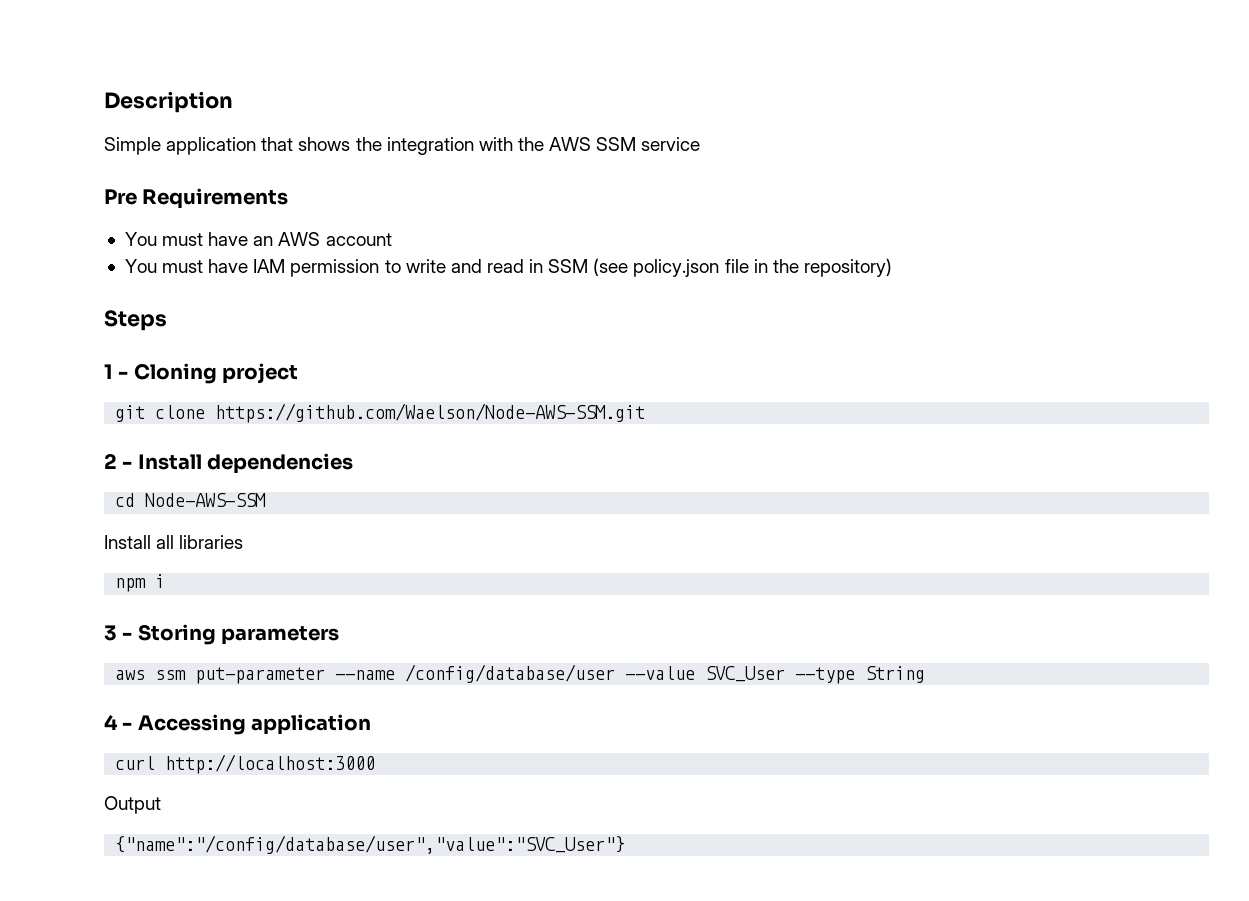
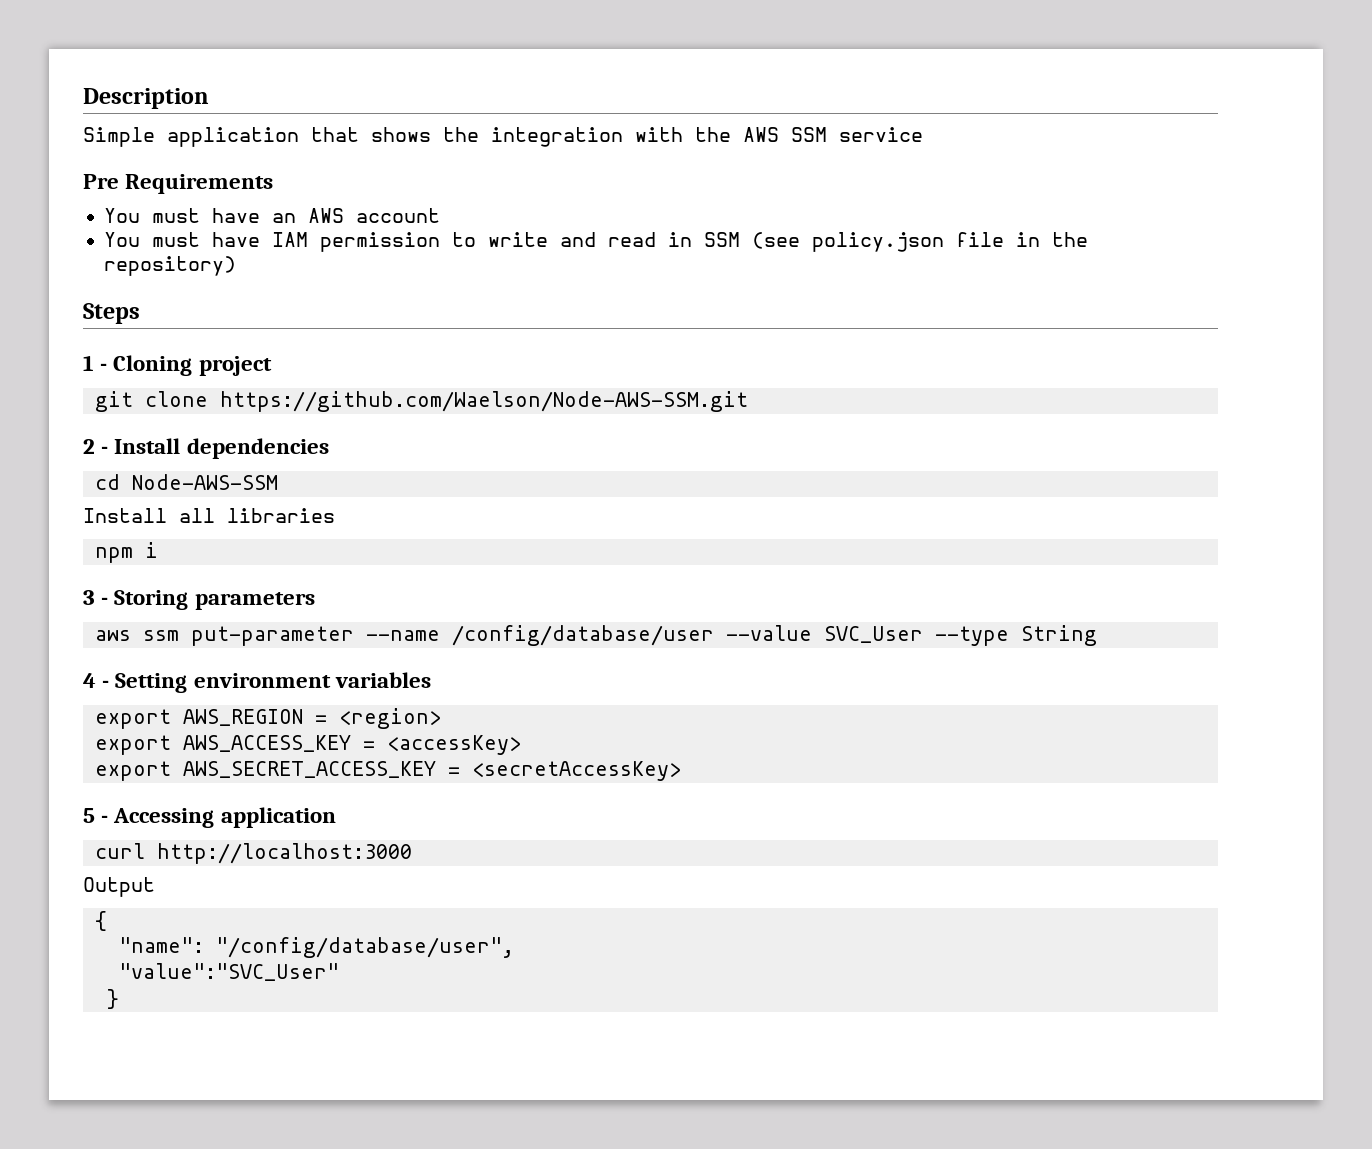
- 4 - Accessing application
+ 4 - Setting environment variables
+ export AWS_REGION = <region>
+ export AWS_ACCESS_KEY = <accessKey>
+ export AWS_SECRET_ACCESS_KEY = <secretAccessKey>
+ 5 - Accessing application
- {"name":"/config/database/user","value":"SVC_User"}
+ {
+ "name": "/config/database/user",
+ "value":"SVC_User"
+ }

